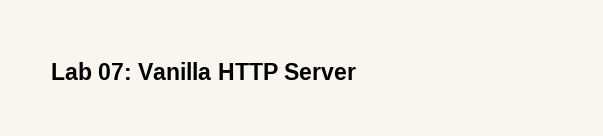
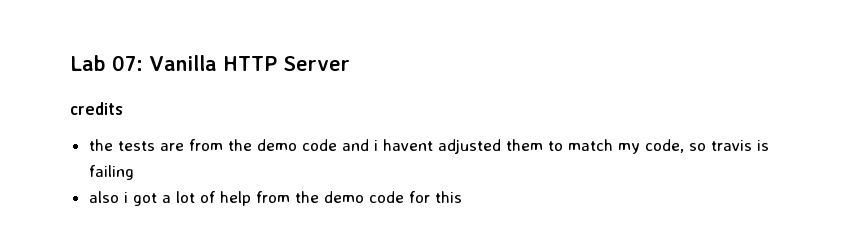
+ credits
+ the tests are from the demo code and i havent adjusted them to match my code, so travis is failing
+ also i got a lot of help from the demo code for this

